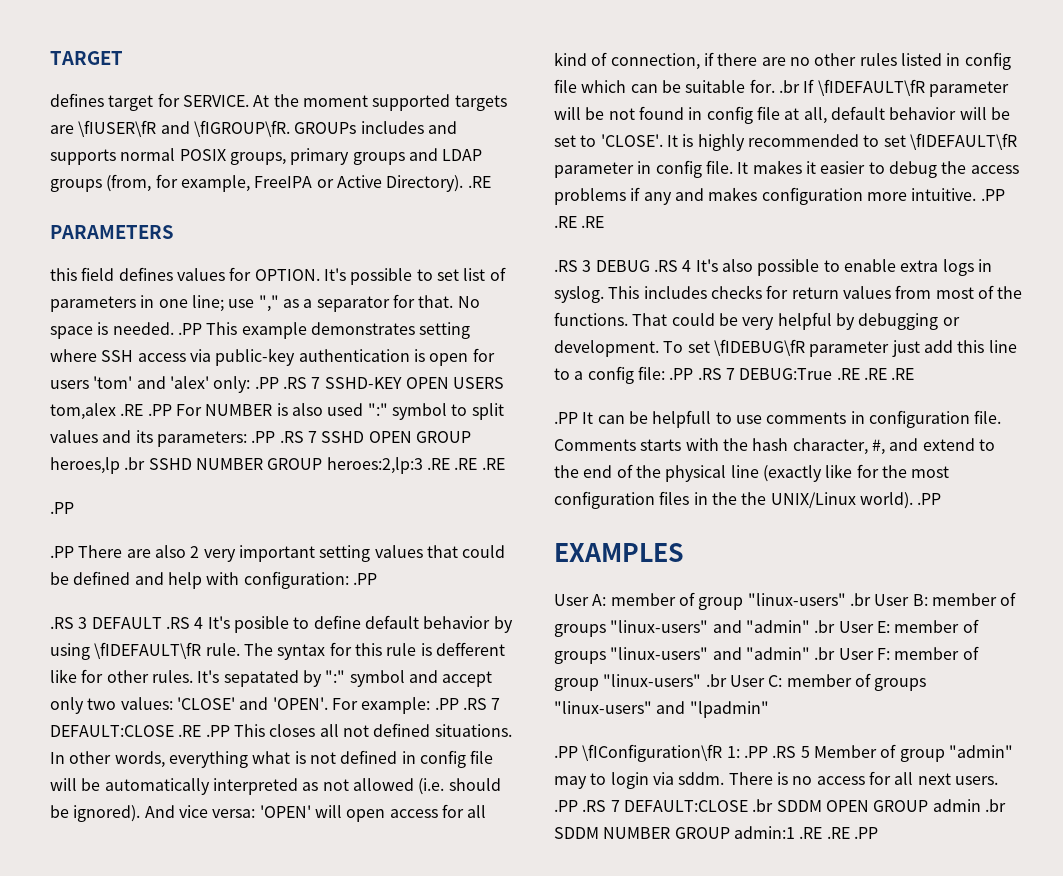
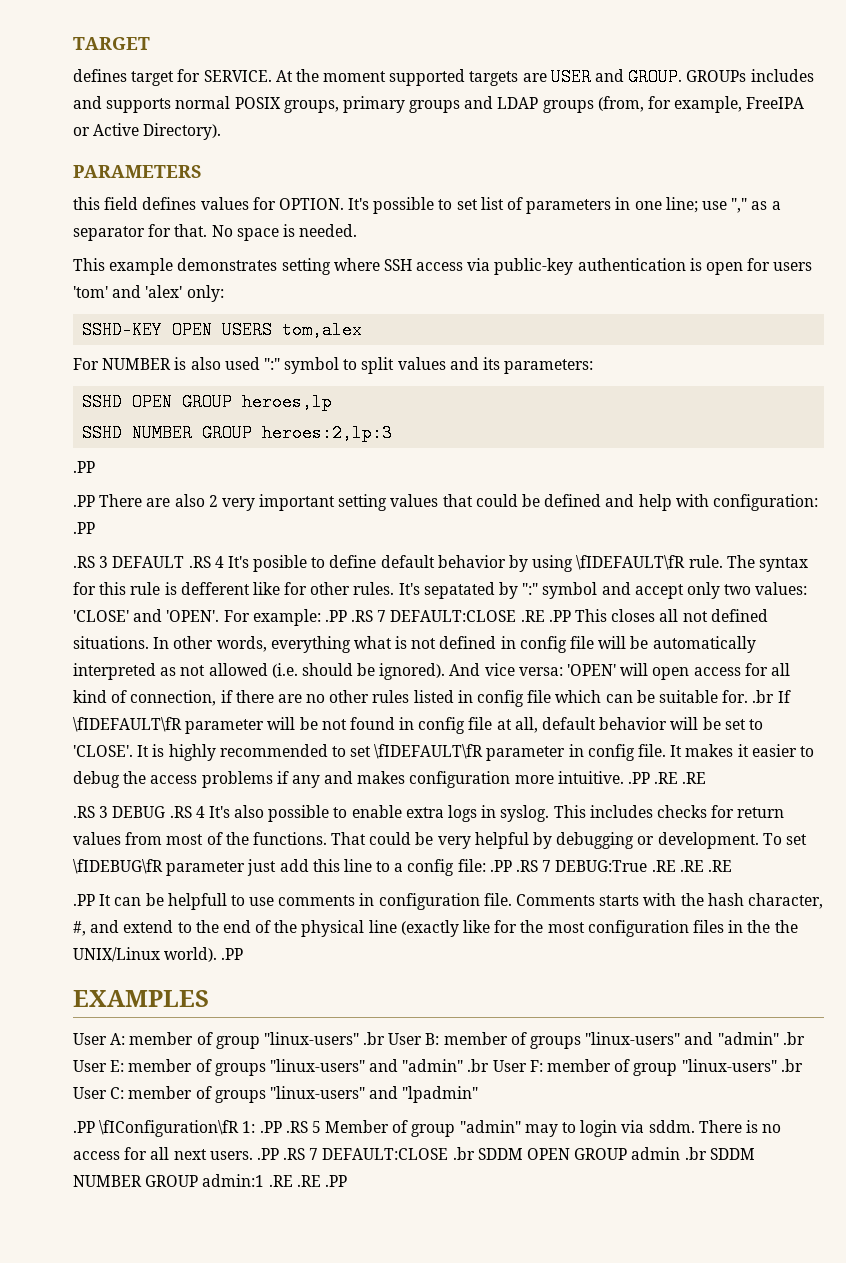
- At the moment supported targets are \fIUSER\fR and \fIGROUP\fR.
+ At the moment supported targets are USER and GROUP.
- GROUPs includes and supports normal POSIX groups, primary groups and LDAP groups (from, for example, FreeIPA or Active Directory). .RE
+ GROUPs includes and supports normal POSIX groups, primary groups and LDAP groups (from, for example, FreeIPA or Active Directory).
- No space is needed. .PP This example demonstrates setting where SSH access via public-key authentication is open for users 'tom' and 'alex' only: .PP .RS 7 SSHD-KEY OPEN USERS tom,alex .RE .PP For NUMBER is also used ":" symbol to split values and its parameters: .PP .RS 7 SSHD OPEN GROUP heroes,lp .br SSHD NUMBER GROUP heroes:2,lp:3 .RE .RE .RE
+ No space is needed.
+ This example demonstrates setting where SSH access via public-key authentication is open for users 'tom' and 'alex' only:
+ SSHD-KEY OPEN USERS tom,alex
+ For NUMBER is also used ":" symbol to split values and its parameters:
+ SSHD OPEN GROUP heroes,lp
+ SSHD NUMBER GROUP heroes:2,lp:3

